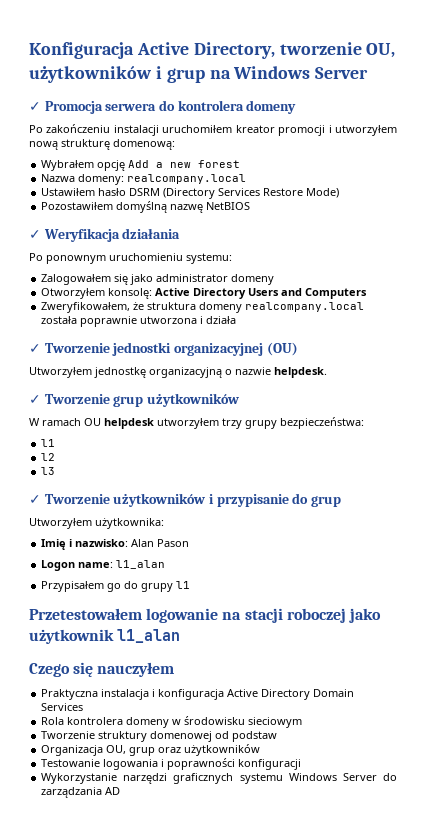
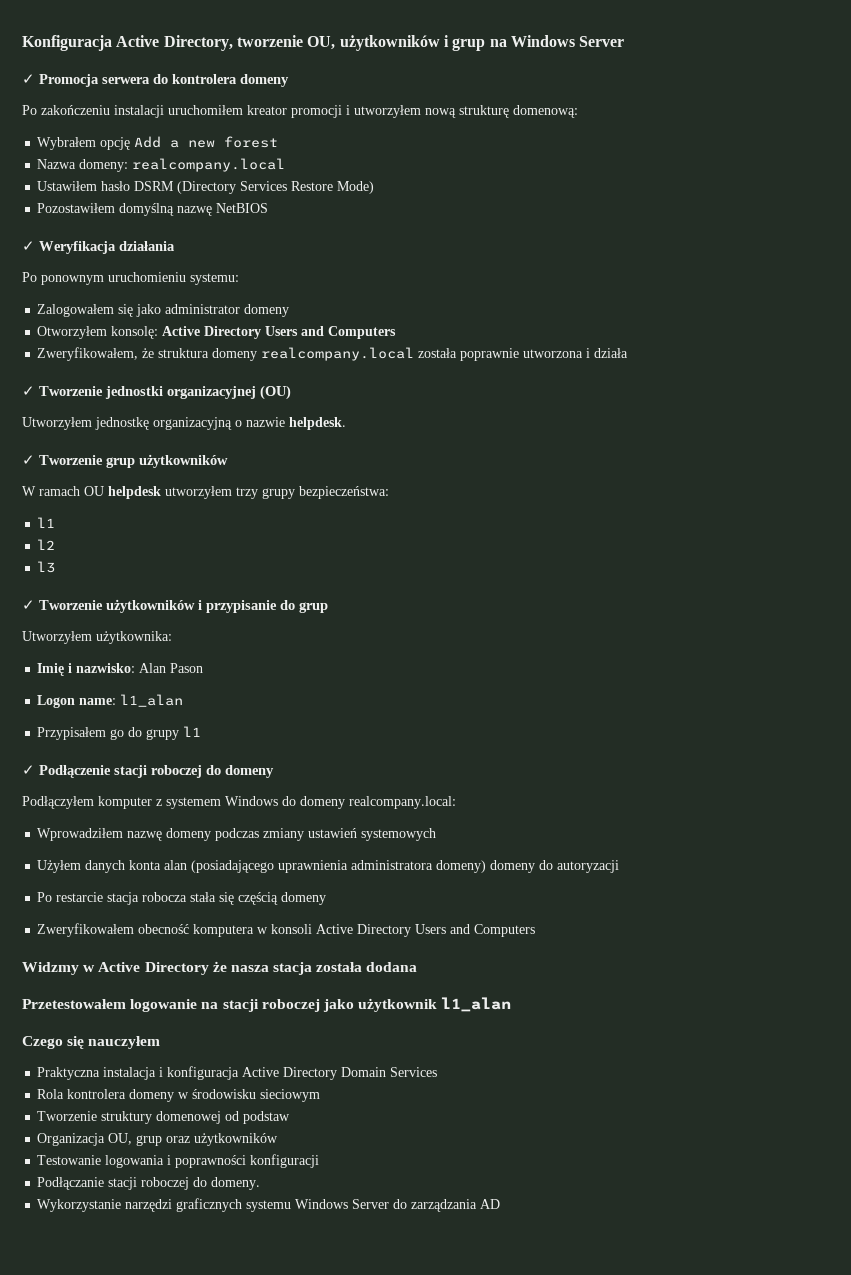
+ ✓ Podłączenie stacji roboczej do domeny
+ Podłączyłem komputer z systemem Windows do domeny realcompany.local:
+ Wprowadziłem nazwę domeny podczas zmiany ustawień systemowych
+ Użyłem danych konta alan (posiadającego uprawnienia administratora domeny) domeny do autoryzacji
+ Po restarcie stacja robocza stała się częścią domeny
+ Zweryfikowałem obecność komputera w konsoli Active Directory Users and Computers
+ Widzmy w Active Directory że nasza stacja została dodana
+ Podłączanie stacji roboczej do domeny.

